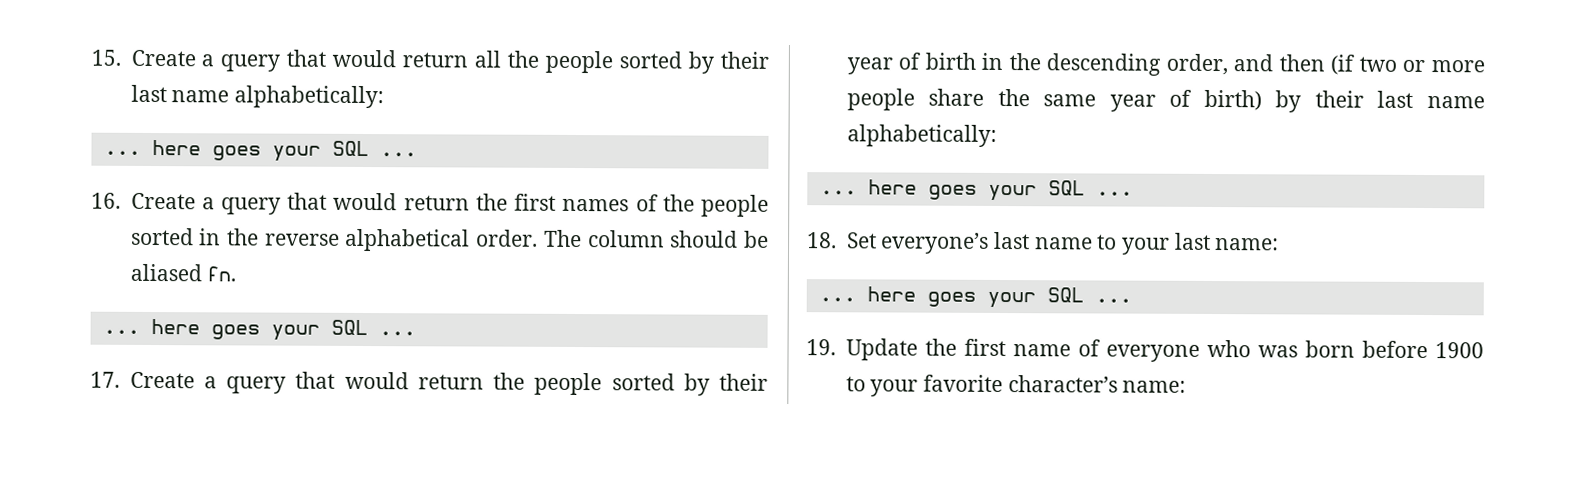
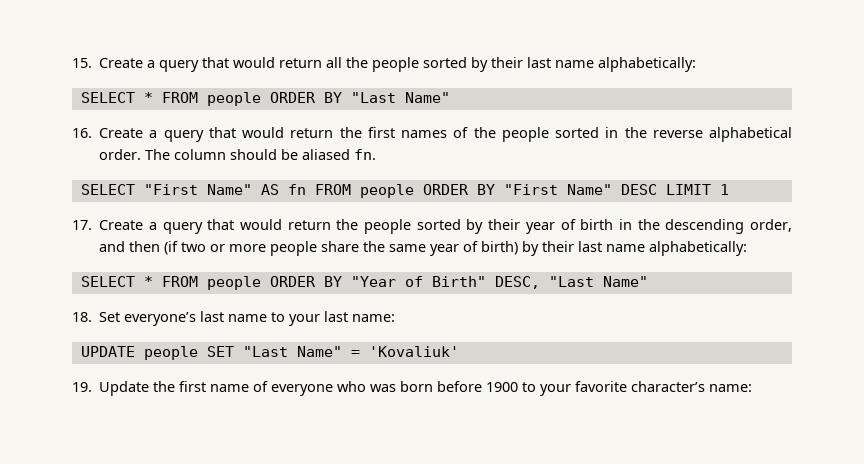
  15. Create a query that would return all the people sorted by their last name alphabetically:
- ... here goes your SQL ...
+ SELECT * FROM people ORDER BY "Last Name"
  The column should be aliased fn.
- ... here goes your SQL ...
+ SELECT "First Name" AS fn FROM people ORDER BY "First Name" DESC LIMIT 1
  17. Create a query that would return the people sorted by their year of birth in the descending order, and then (if two or more people share the same year of birth) by their last name alphabetically:
- ... here goes your SQL ...
+ SELECT * FROM people ORDER BY "Year of Birth" DESC, "Last Name"
  18. Set everyone’s last name to your last name:
- ... here goes your SQL ...
+ UPDATE people SET "Last Name" = 'Kovaliuk'

